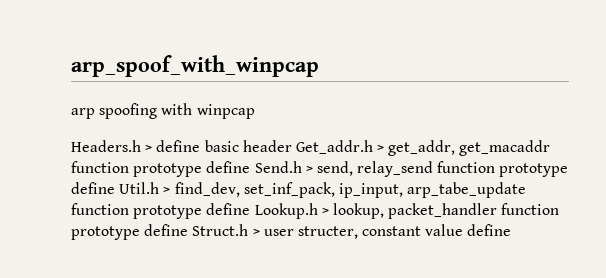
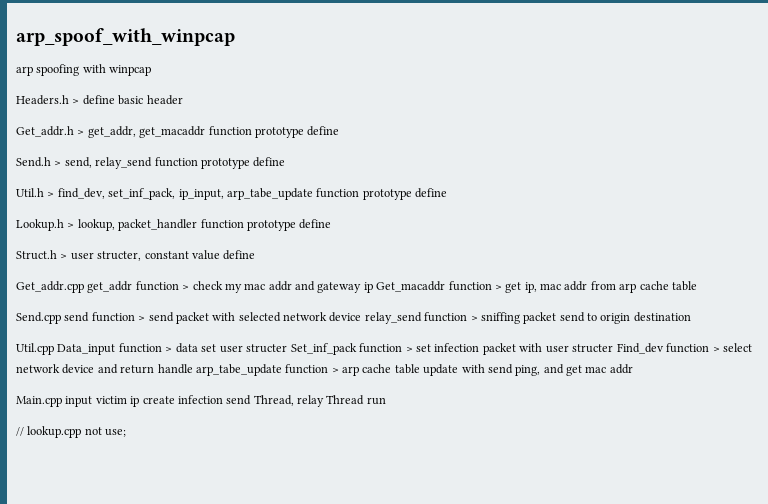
- Headers.h > define basic header Get_addr.h > get_addr, get_macaddr function prototype define Send.h > send, relay_send function prototype define Util.h > find_dev, set_inf_pack, ip_input, arp_tabe_update function prototype define Lookup.h > lookup, packet_handler function prototype define Struct.h > user structer, constant value define
+ Headers.h > define basic header
+ Get_addr.h > get_addr, get_macaddr function prototype define
+ Send.h > send, relay_send function prototype define
+ Util.h > find_dev, set_inf_pack, ip_input, arp_tabe_update function prototype define
+ Lookup.h > lookup, packet_handler function prototype define
+ Struct.h > user structer, constant value define
+ Get_addr.cpp get_addr function > check my mac addr and gateway ip Get_macaddr function > get ip, mac addr from arp cache table
+ Send.cpp send function > send packet with selected network device relay_send function > sniffing packet send to origin destination
+ Util.cpp Data_input function > data set user structer Set_inf_pack function > set infection packet with user structer Find_dev function > select network device and return handle arp_tabe_update function > arp cache table update with send ping, and get mac addr
+ Main.cpp input victim ip create infection send Thread, relay Thread run
+ // lookup.cpp not use;

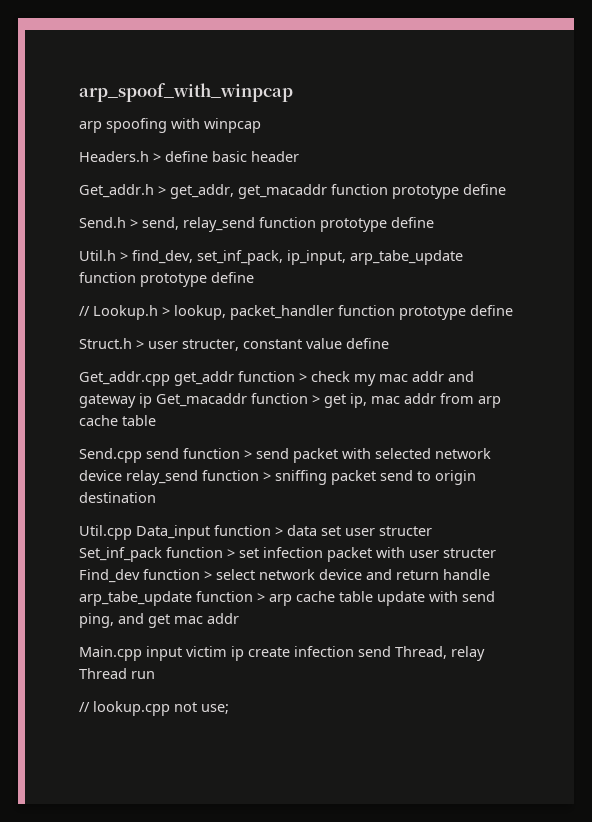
- Lookup.h > lookup, packet_handler function prototype define
+ // Lookup.h > lookup, packet_handler function prototype define

